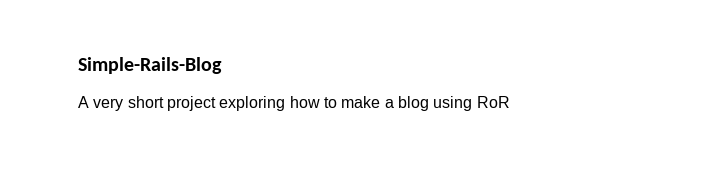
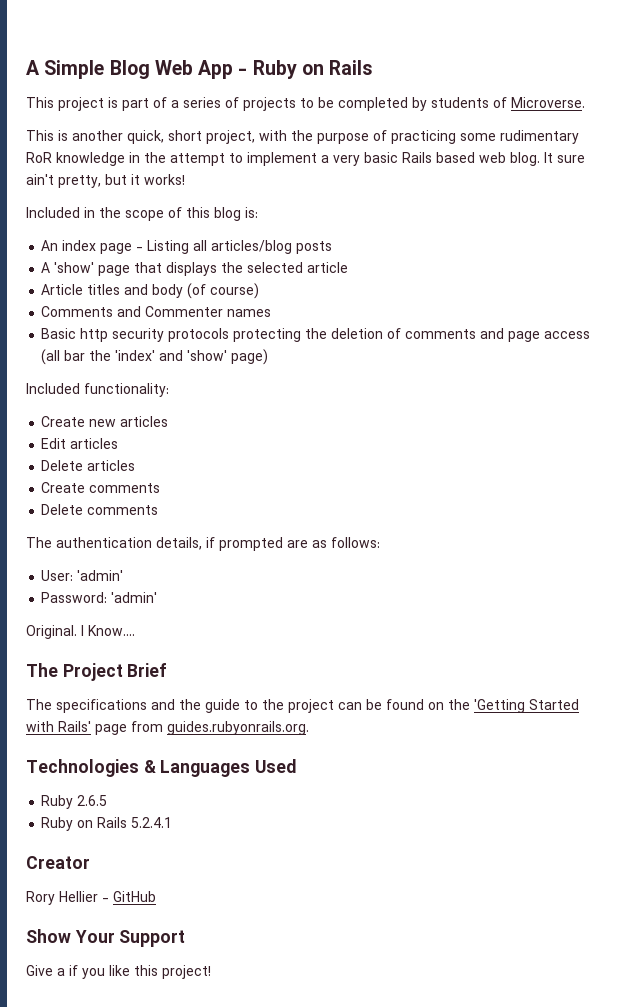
- Simple-Rails-Blog
- A very short project exploring how to make a blog using RoR
+ A Simple Blog Web App - Ruby on Rails
+ This project is part of a series of projects to be completed by students of Microverse.
+ This is another quick, short project, with the purpose of practicing some rudimentary RoR knowledge in the attempt to implement a very basic Rails based web blog. It sure ain't pretty, but it works!
+ Included in the scope of this blog is:
+ An index page - Listing all articles/blog posts
+ A 'show' page that displays the selected article
+ Article titles and body (of course)
+ Comments and Commenter names
+ Basic http security protocols protecting the deletion of comments and page access (all bar the 'index' and 'show' page)
+ Included functionality:
+ Create new articles
+ Edit articles
+ Delete articles
+ Create comments
+ Delete comments
+ The authentication details, if prompted are as follows:
+ User: 'admin'
+ Password: 'admin'
+ Original. I Know....
+ The Project Brief
+ The specifications and the guide to the project can be found on the 'Getting Started with Rails' page from guides.rubyonrails.org.
+ Technologies & Languages Used
+ Ruby 2.6.5
+ Ruby on Rails 5.2.4.1
+ Creator
+ Rory Hellier - GitHub
+ Show Your Support
+ Give a if you like this project!

